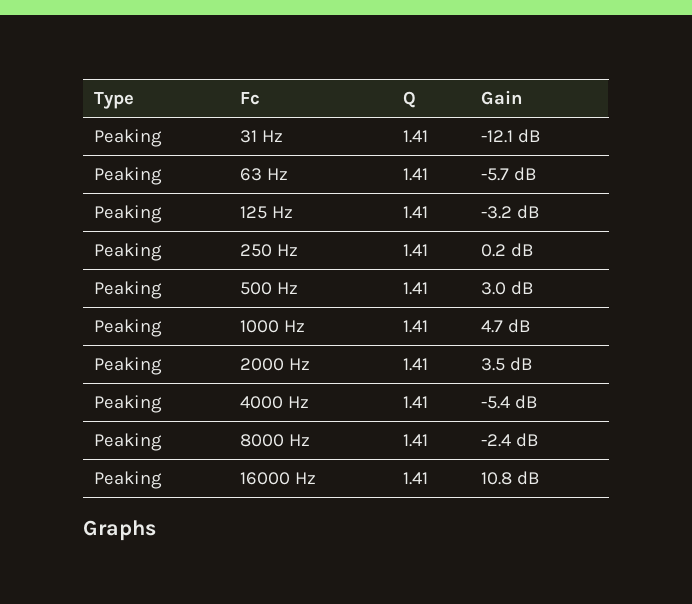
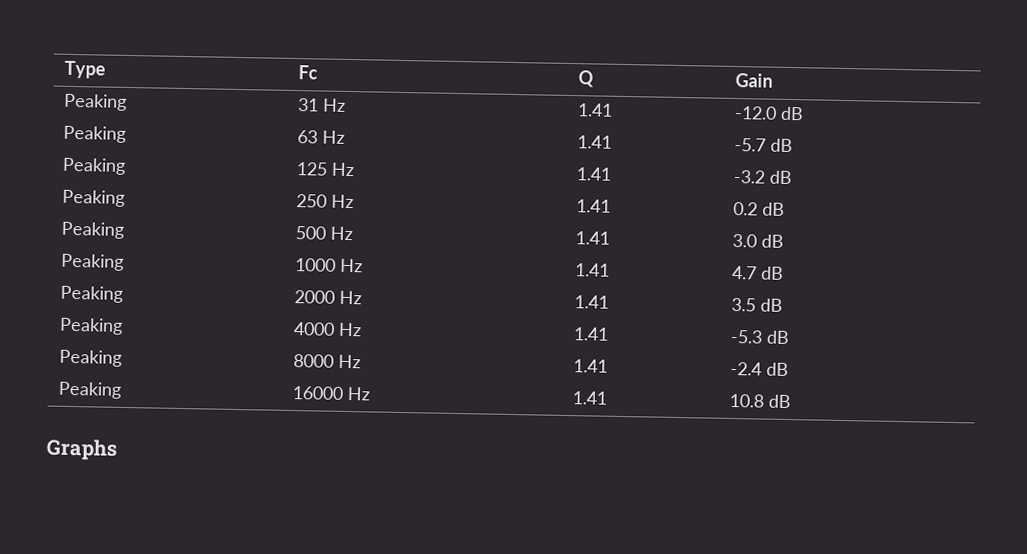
- Peaking | 31 Hz | 1.41 | -12.1 dB
+ Peaking | 31 Hz | 1.41 | -12.0 dB
- Peaking | 4000 Hz | 1.41 | -5.4 dB
+ Peaking | 4000 Hz | 1.41 | -5.3 dB

